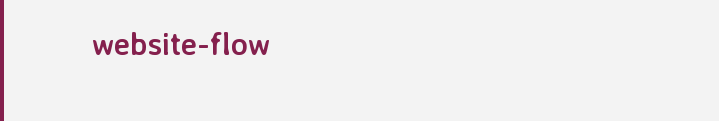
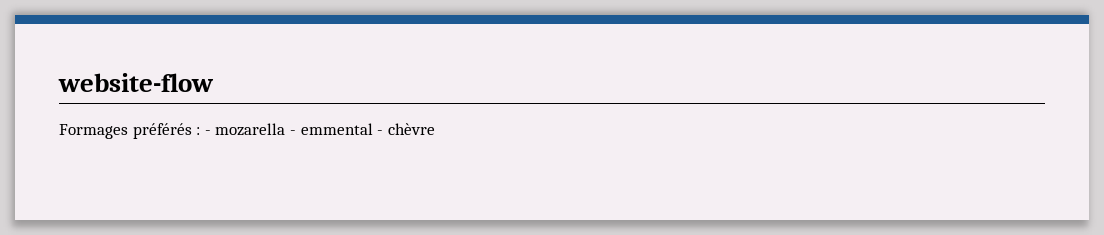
+ Formages préférés : - mozarella - emmental - chèvre

